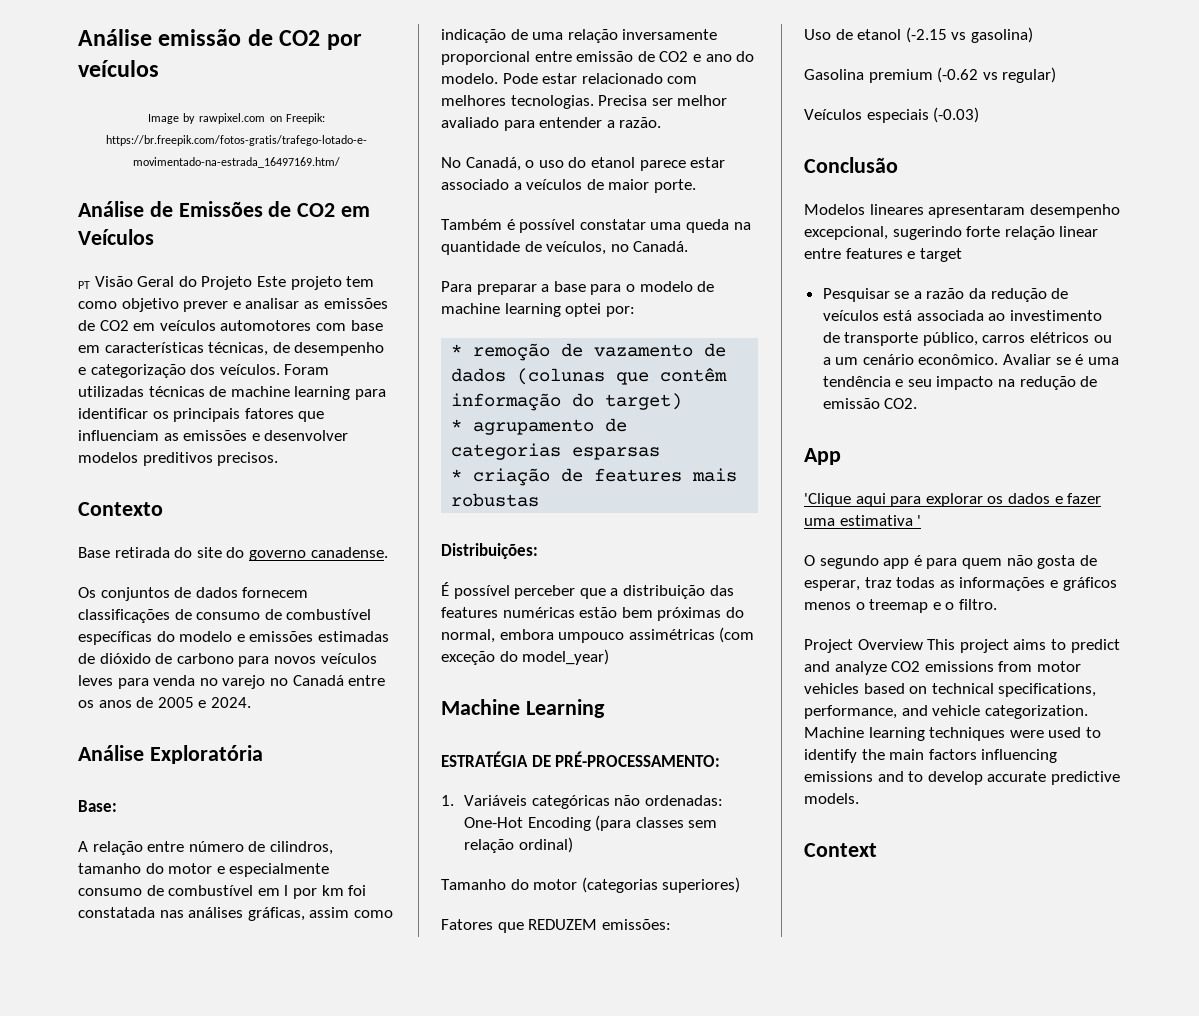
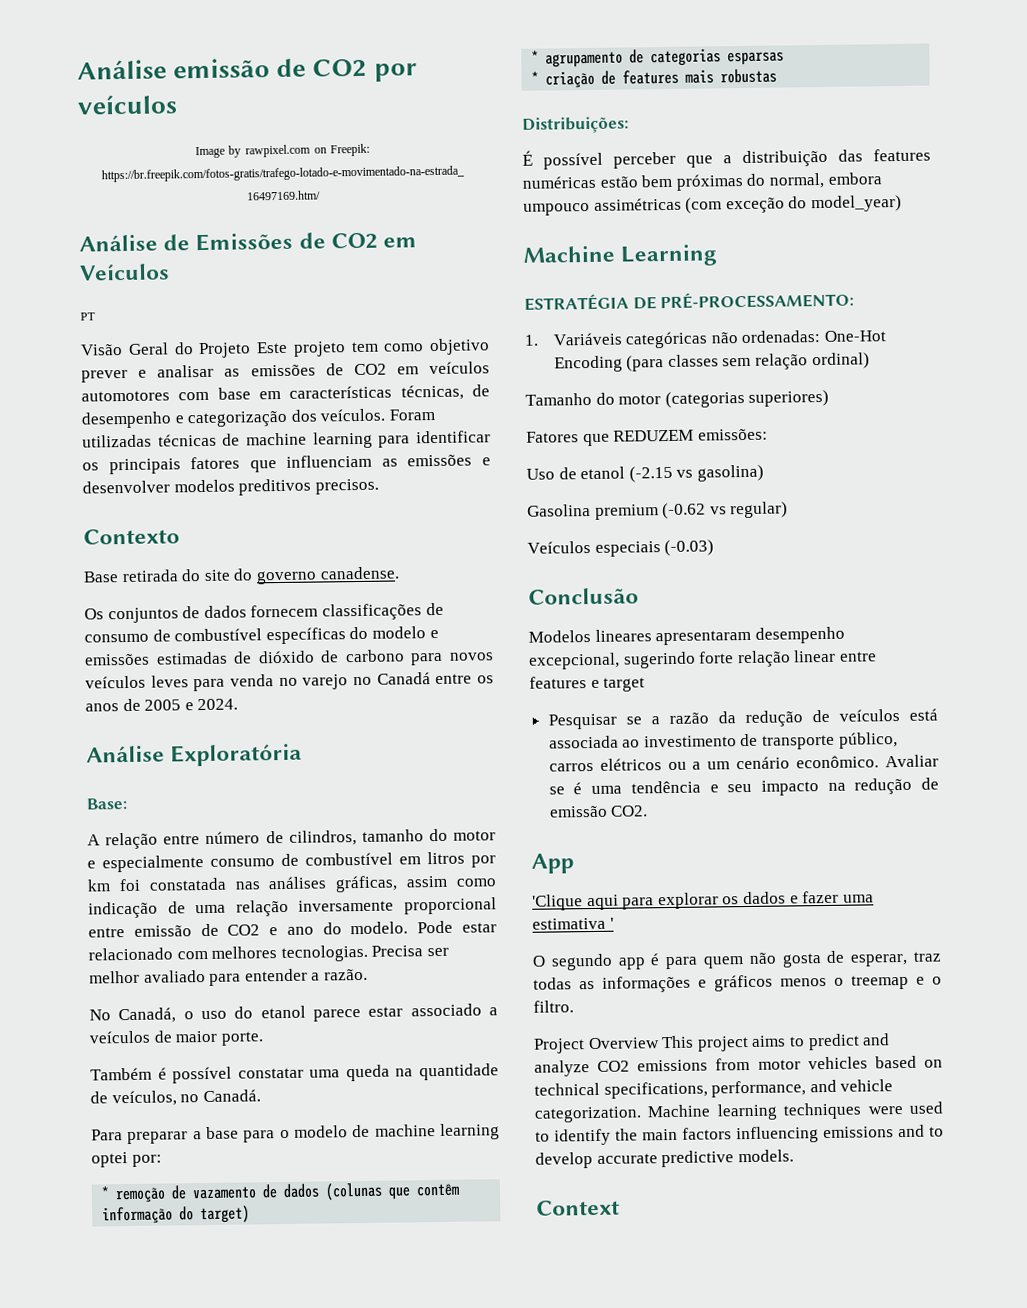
- PT Visão Geral do Projeto Este projeto tem como objetivo prever e analisar as emissões de CO2 em veículos automotores com base em características técnicas, de desempenho e categorização dos veículos.
+ PT
+ Visão Geral do Projeto Este projeto tem como objetivo prever e analisar as emissões de CO2 em veículos automotores com base em características técnicas, de desempenho e categorização dos veículos.
- A relação entre número de cilindros, tamanho do motor e especialmente consumo de combustível em l por km foi constatada nas análises gráficas, assim como indicação de uma relação inversamente proporcional entre emissão de CO2 e ano do modelo.
+ A relação entre número de cilindros, tamanho do motor e especialmente consumo de combustível em litros por km foi constatada nas análises gráficas, assim como indicação de uma relação inversamente proporcional entre emissão de CO2 e ano do modelo.

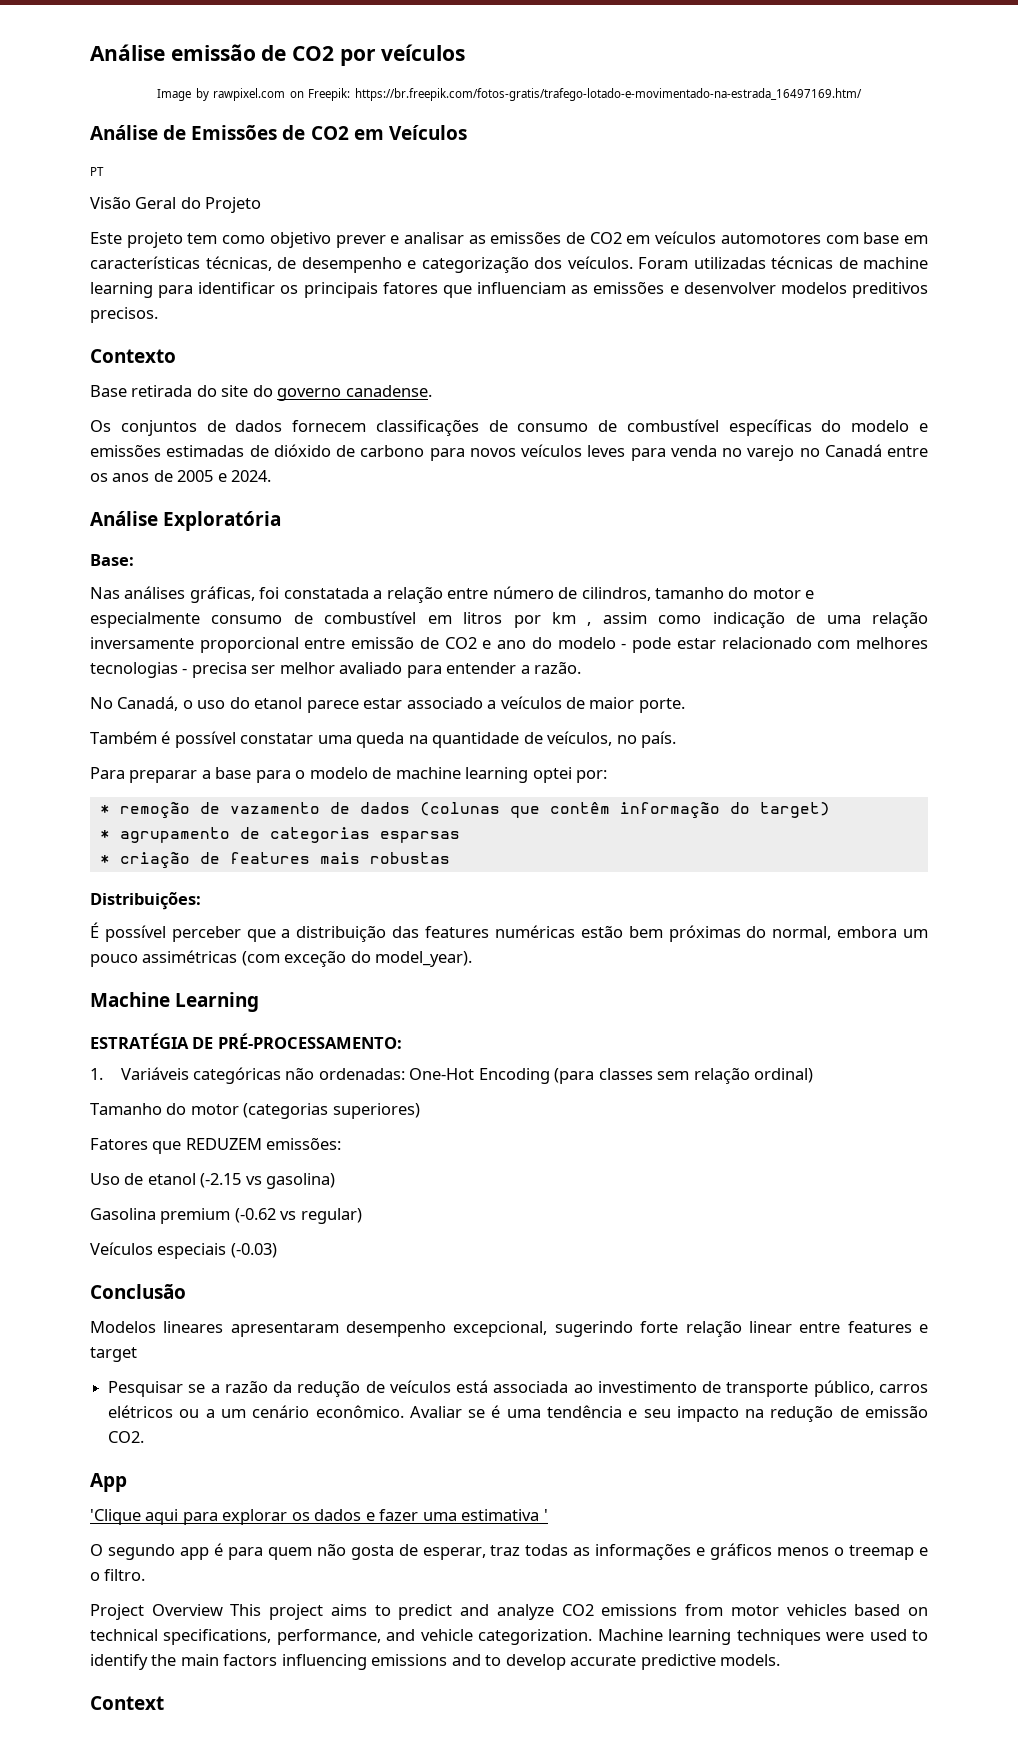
- Visão Geral do Projeto Este projeto tem como objetivo prever e analisar as emissões de CO2 em veículos automotores com base em características técnicas, de desempenho e categorização dos veículos.
+ Visão Geral do Projeto
+ Este projeto tem como objetivo prever e analisar as emissões de CO2 em veículos automotores com base em características técnicas, de desempenho e categorização dos veículos.
- A relação entre número de cilindros, tamanho do motor e especialmente consumo de combustível em litros por km foi constatada nas análises gráficas, assim como indicação de uma relação inversamente proporcional entre emissão de CO2 e ano do modelo. Pode estar relacionado com melhores tecnologias. Precisa ser melhor avaliado para entender a razão.
+ Nas análises gráficas, foi constatada a relação entre número de cilindros, tamanho do motor e especialmente consumo de combustível em litros por km , assim como indicação de uma relação inversamente proporcional entre emissão de CO2 e ano do modelo - pode estar relacionado com melhores tecnologias - precisa ser melhor avaliado para entender a razão.
- Também é possível constatar uma queda na quantidade de veículos, no Canadá.
+ Também é possível constatar uma queda na quantidade de veículos, no país.
- É possível perceber que a distribuição das features numéricas estão bem próximas do normal, embora umpouco assimétricas (com exceção do model_year)
+ É possível perceber que a distribuição das features numéricas estão bem próximas do normal, embora um pouco assimétricas (com exceção do model_year).

